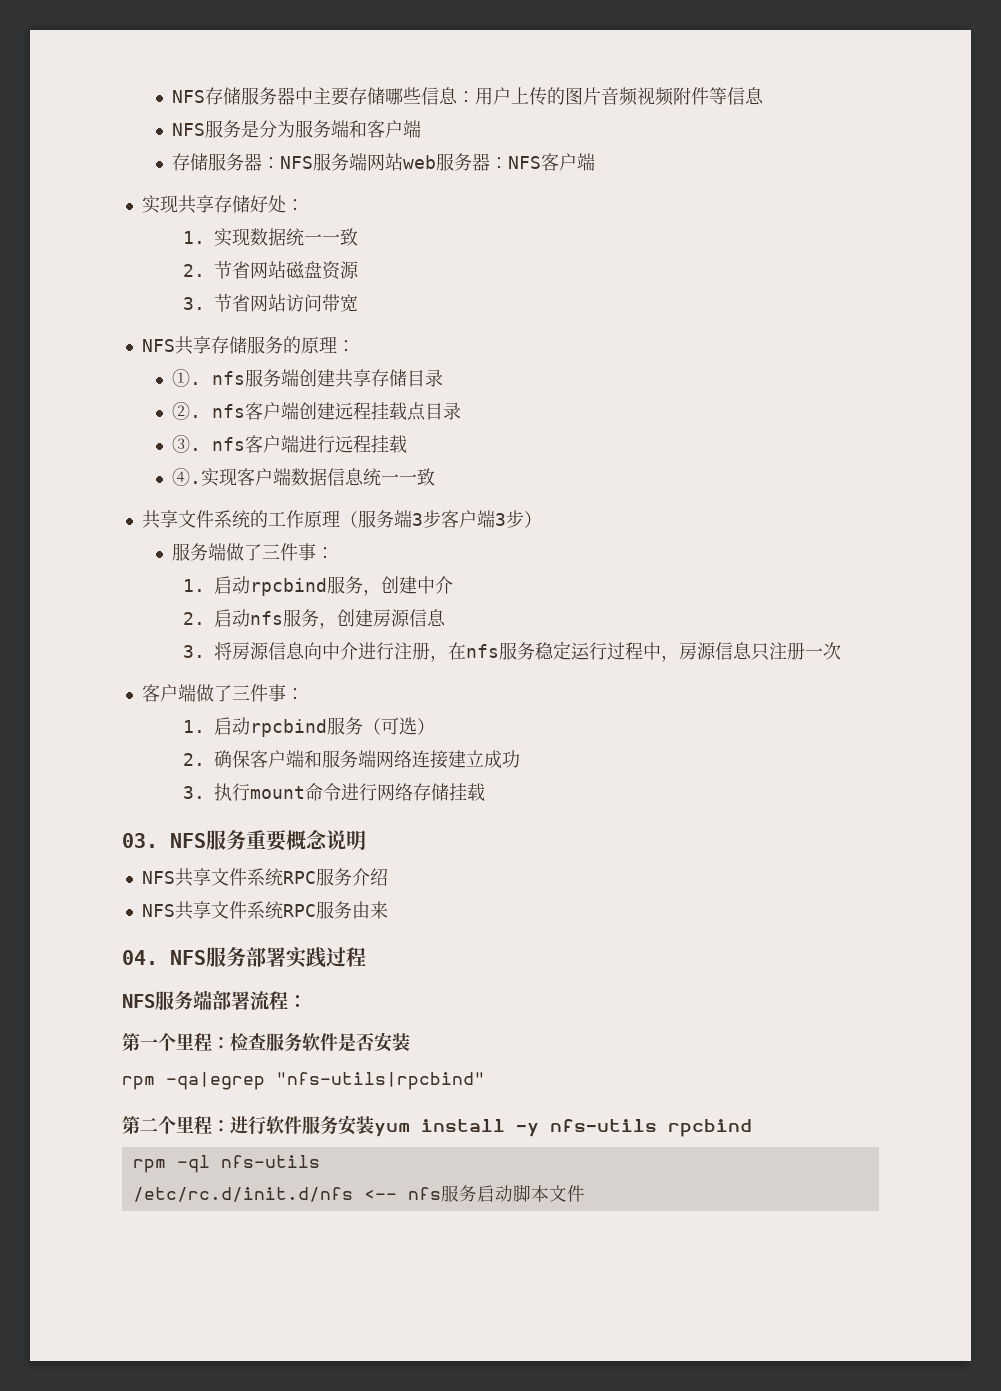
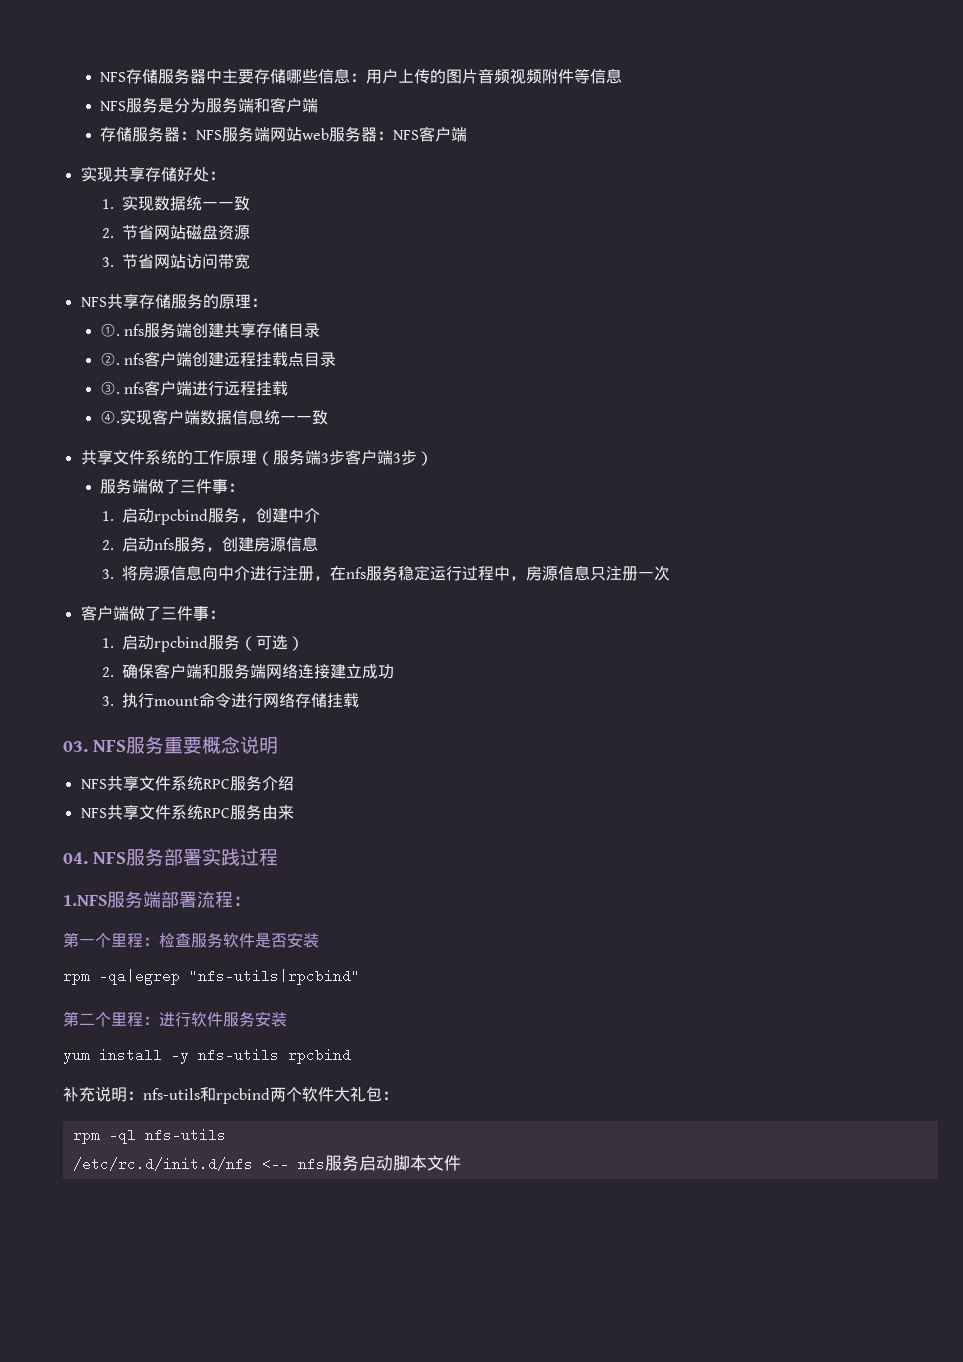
- NFS服务端部署流程：
+ 1.NFS服务端部署流程：
- 第二个里程：进行软件服务安装yum install -y nfs-utils rpcbind
+ 第二个里程：进行软件服务安装
+ yum install -y nfs-utils rpcbind
+ 补充说明：nfs-utils和rpcbind两个软件大礼包：

